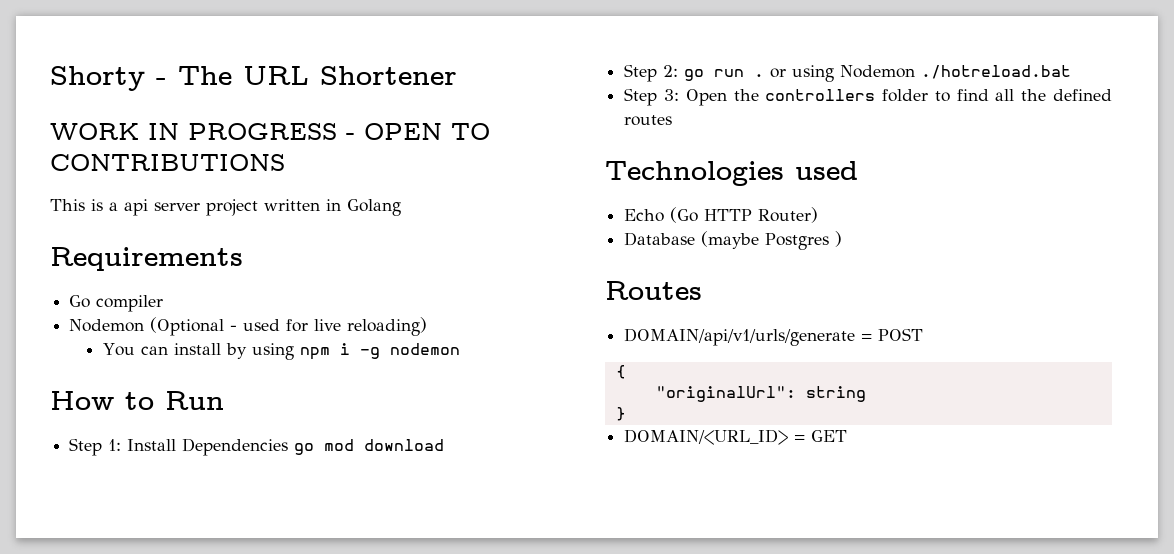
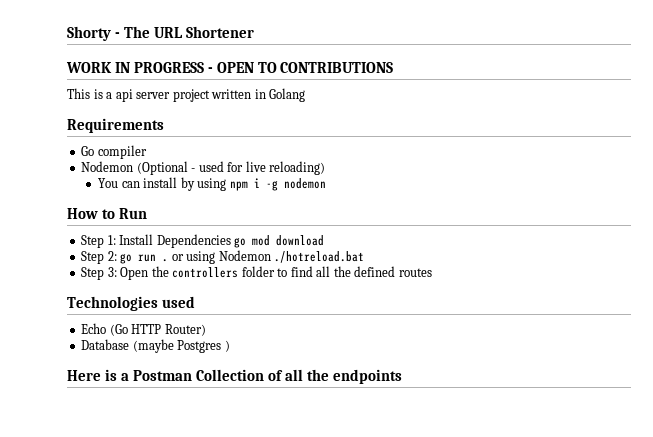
- Routes
- DOMAIN/api/v1/urls/generate = POST
- {
- "originalUrl": string
- }
- DOMAIN/<URL_ID> = GET
+ Here is a Postman Collection of all the endpoints

